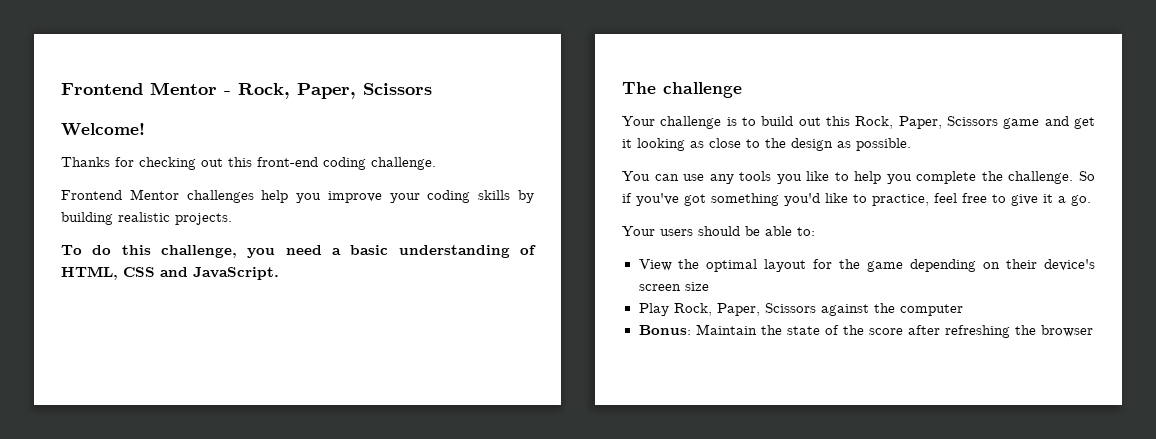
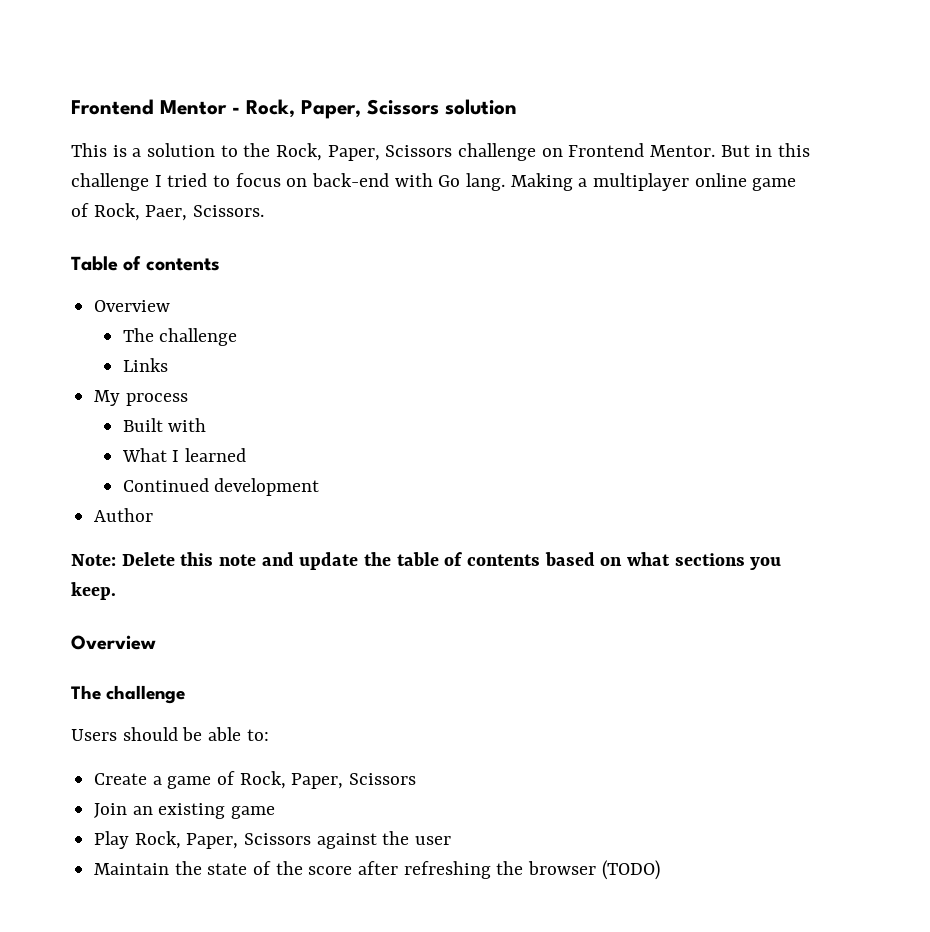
- Frontend Mentor - Rock, Paper, Scissors
- Welcome!
- Thanks for checking out this front-end coding challenge.
- Frontend Mentor challenges help you improve your coding skills by building realistic projects.
- To do this challenge, you need a basic understanding of HTML, CSS and JavaScript.
+ Frontend Mentor - Rock, Paper, Scissors solution
+ This is a solution to the Rock, Paper, Scissors challenge on Frontend Mentor. But in this challenge I tried to focus on back-end with Go lang. Making a multiplayer online game of Rock, Paer, Scissors.
+ Table of contents
+ Overview
  The challenge
- Your challenge is to build out this Rock, Paper, Scissors game and get it looking as close to the design as possible.
- You can use any tools you like to help you complete the challenge. So if you've got something you'd like to practice, feel free to give it a go.
- Your users should be able to:
- View the optimal layout for the game depending on their device's screen size
+ Links
+ My process
+ Built with
+ What I learned
+ Continued development
+ Author
+ Note: Delete this note and update the table of contents based on what sections you keep.
+ Overview
+ The challenge
+ Users should be able to:
+ Create a game of Rock, Paper, Scissors
+ Join an existing game
- Play Rock, Paper, Scissors against the computer
- Bonus: Maintain the state of the score after refreshing the browser
+ Play Rock, Paper, Scissors against the user
+ Maintain the state of the score after refreshing the browser (TODO)

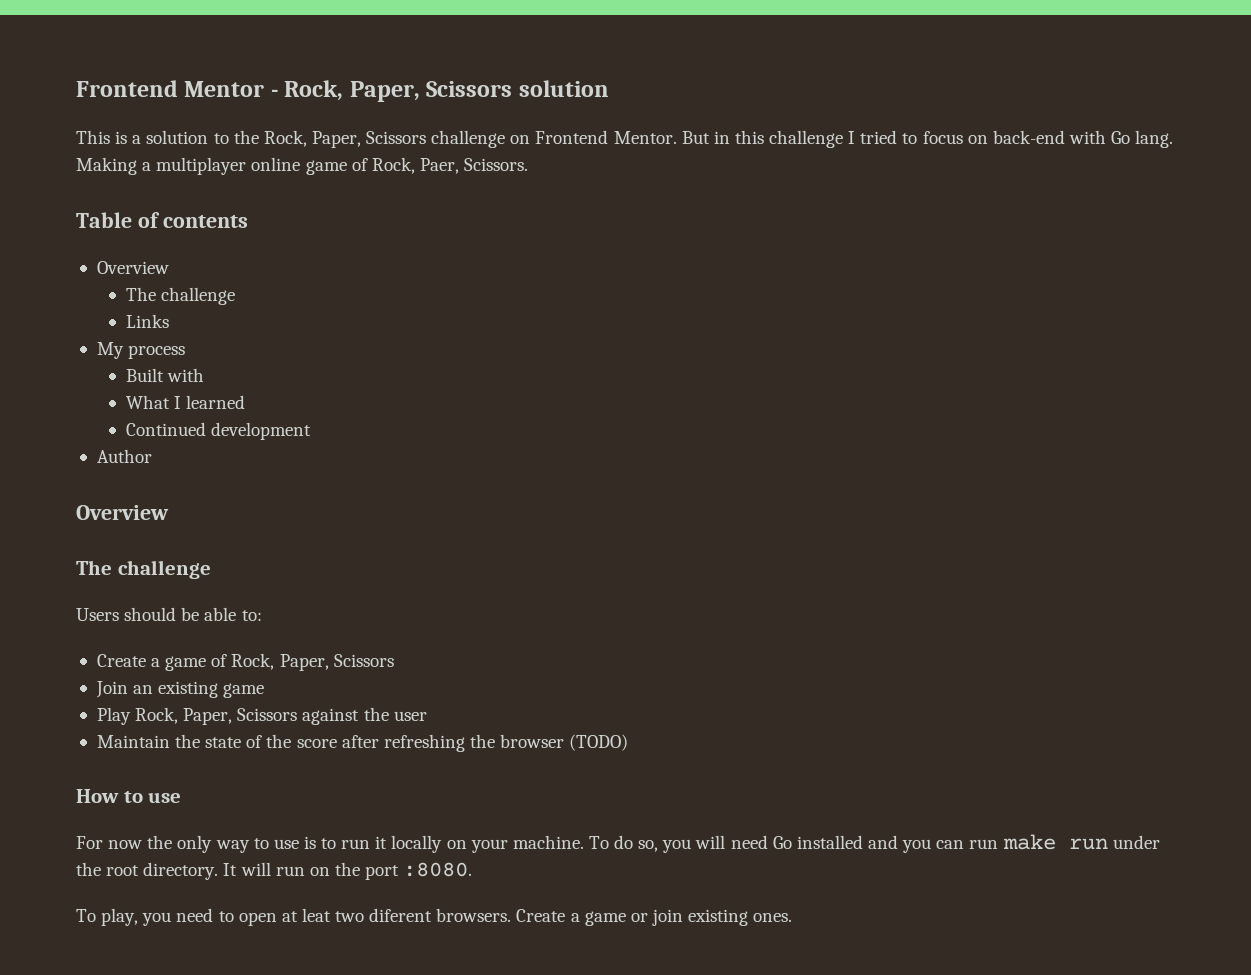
- Note: Delete this note and update the table of contents based on what sections you keep.
+ How to use
+ For now the only way to use is to run it locally on your machine. To do so, you will need Go installed and you can run make run under the root directory. It will run on the port :8080.
+ To play, you need to open at leat two diferent browsers. Create a game or join existing ones.

